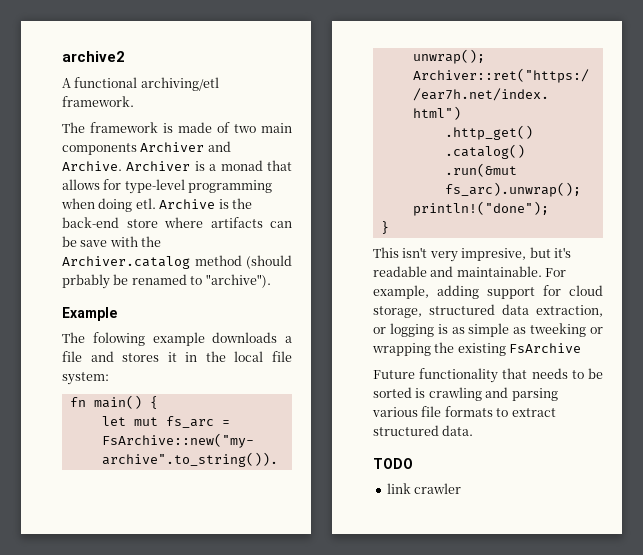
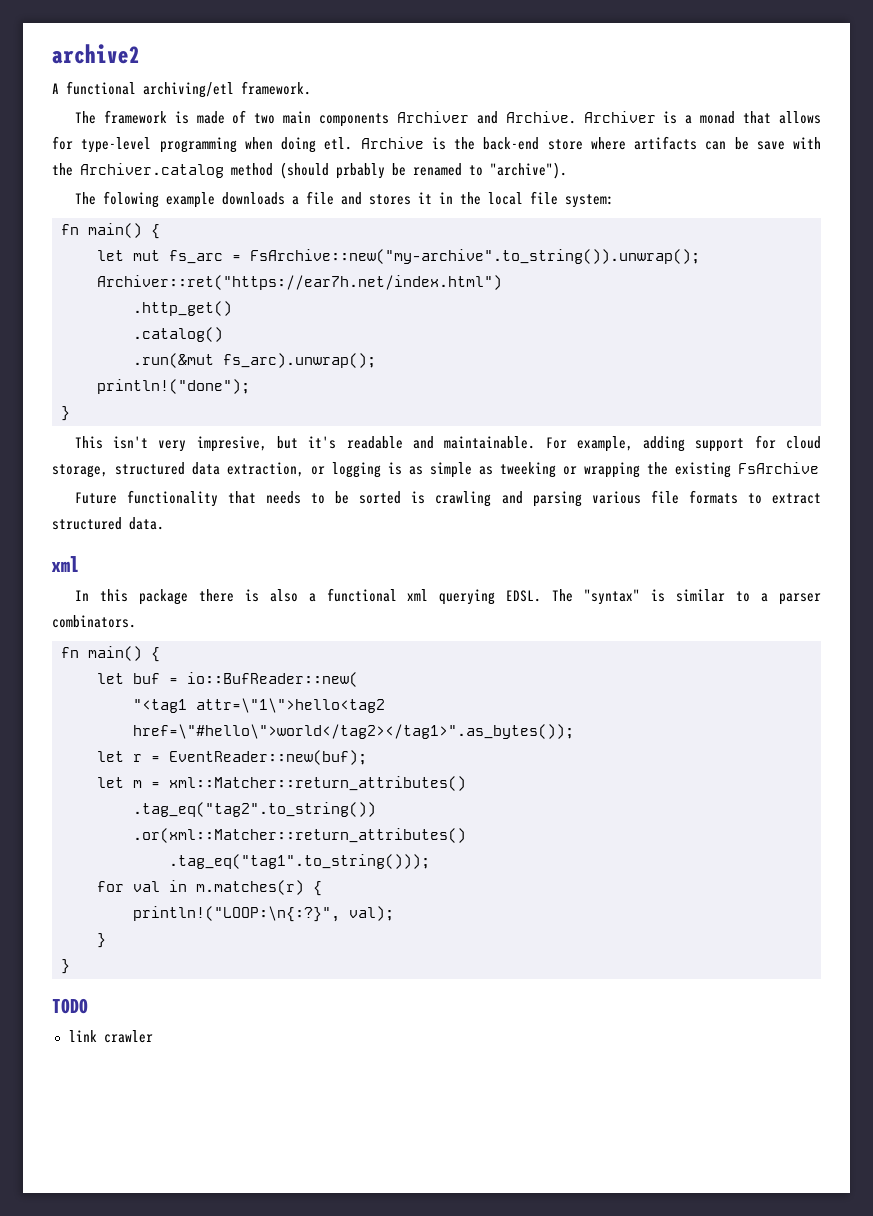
- Example
  Future functionality that needs to be sorted is crawling and parsing various file formats to extract structured data.
+ xml
+ In this package there is also a functional xml querying EDSL. The "syntax" is similar to a parser combinators.
+ fn main() {
+ let buf = io::BufReader::new(
+ "<tag1 attr=\"1\">hello<tag2 href=\"#hello\">world</tag2></tag1>".as_bytes());
+ let r = EventReader::new(buf);
+ let m = xml::Matcher::return_attributes()
+ .tag_eq("tag2".to_string())
+ .or(xml::Matcher::return_attributes()
+ .tag_eq("tag1".to_string()));
+ for val in m.matches(r) {
+ println!("LOOP:\n{:?}", val);
+ }
+ }

